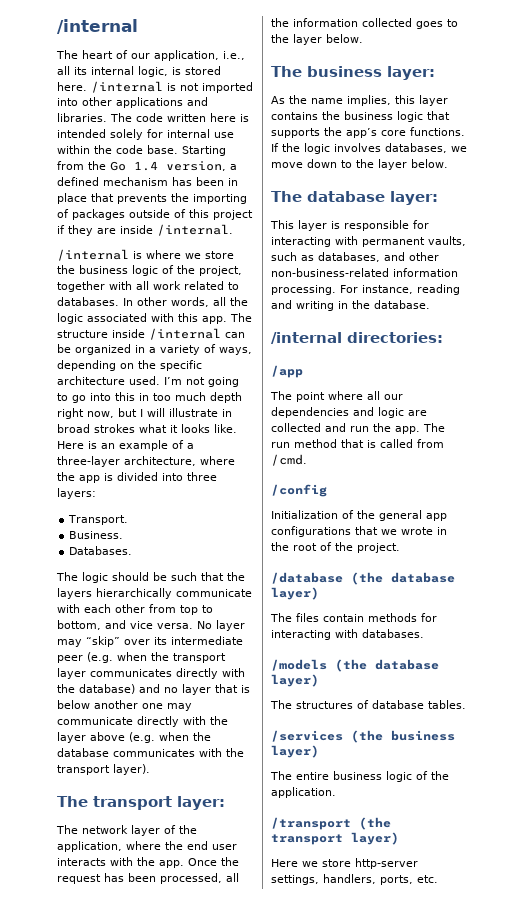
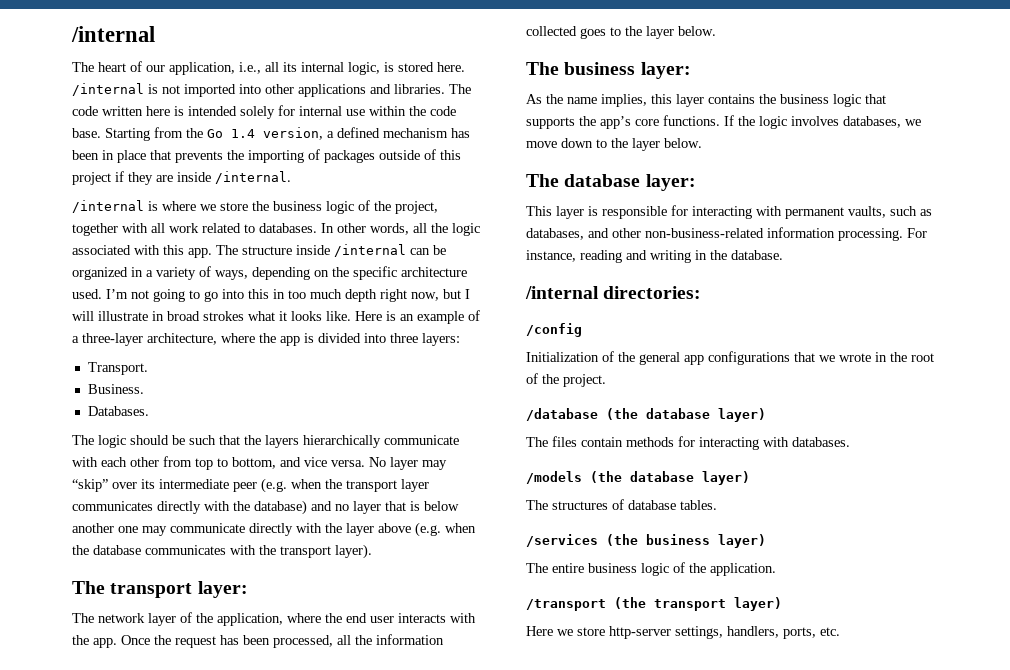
- /app
- The point where all our dependencies and logic are collected and run the app. The run method that is called from /cmd.

